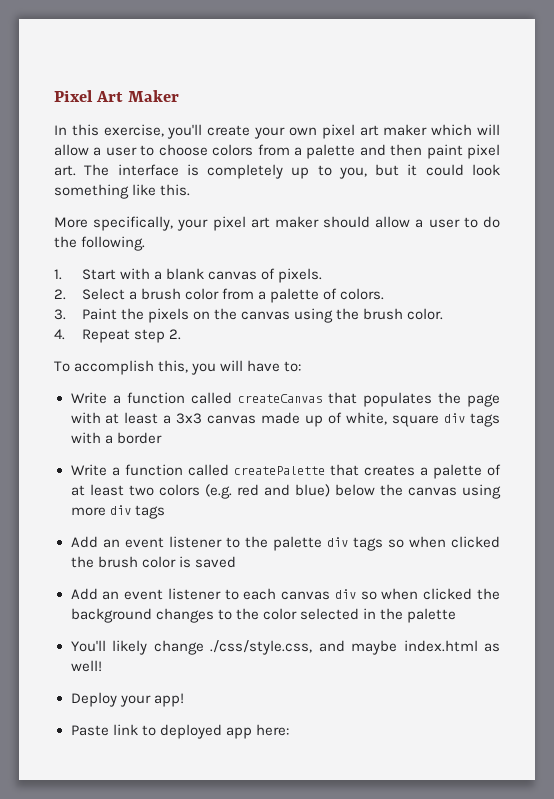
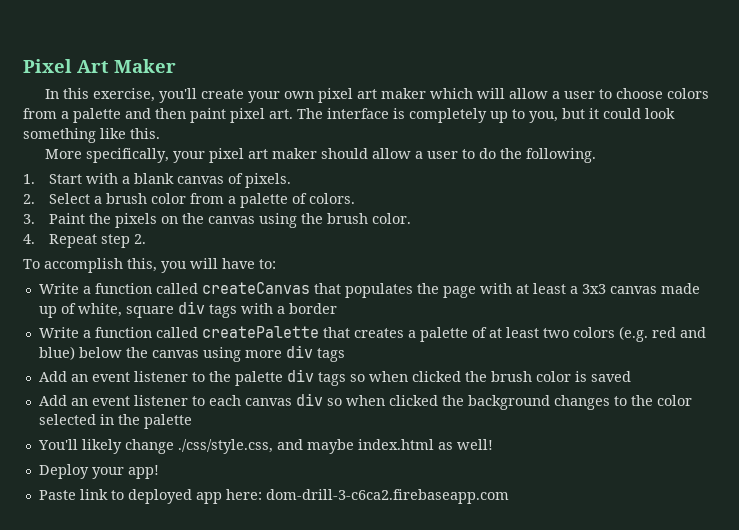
- Paste link to deployed app here:
+ Paste link to deployed app here: dom-drill-3-c6ca2.firebaseapp.com

